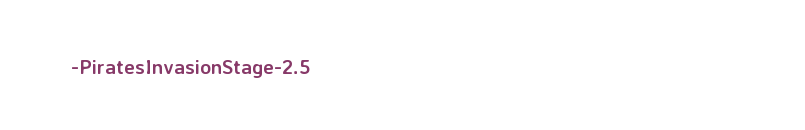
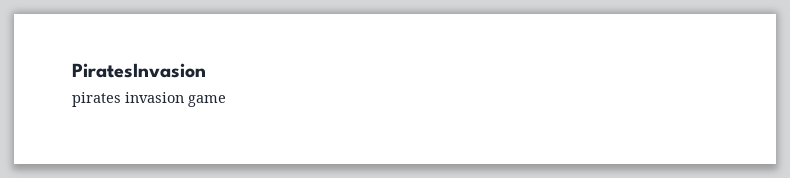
- -PiratesInvasionStage-2.5
+ PiratesInvasion
+ pirates invasion game

